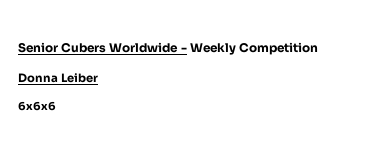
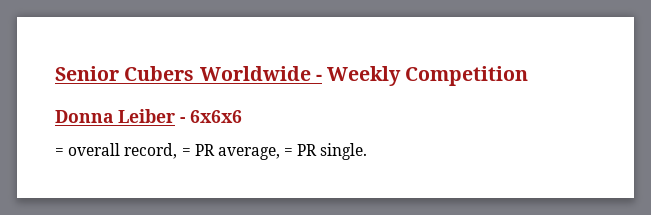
- Donna Leiber
- 6x6x6
+ Donna Leiber - 6x6x6
+ = overall record, = PR average, = PR single.

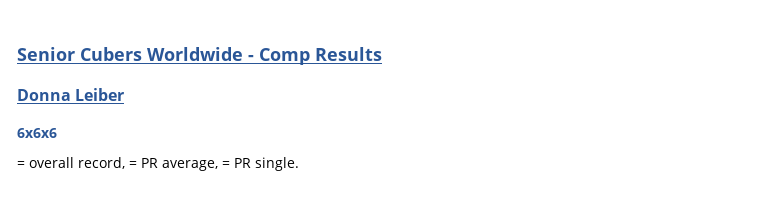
- Senior Cubers Worldwide - Weekly Competition
+ Senior Cubers Worldwide - Comp Results
- Donna Leiber - 6x6x6
+ Donna Leiber
+ 6x6x6

